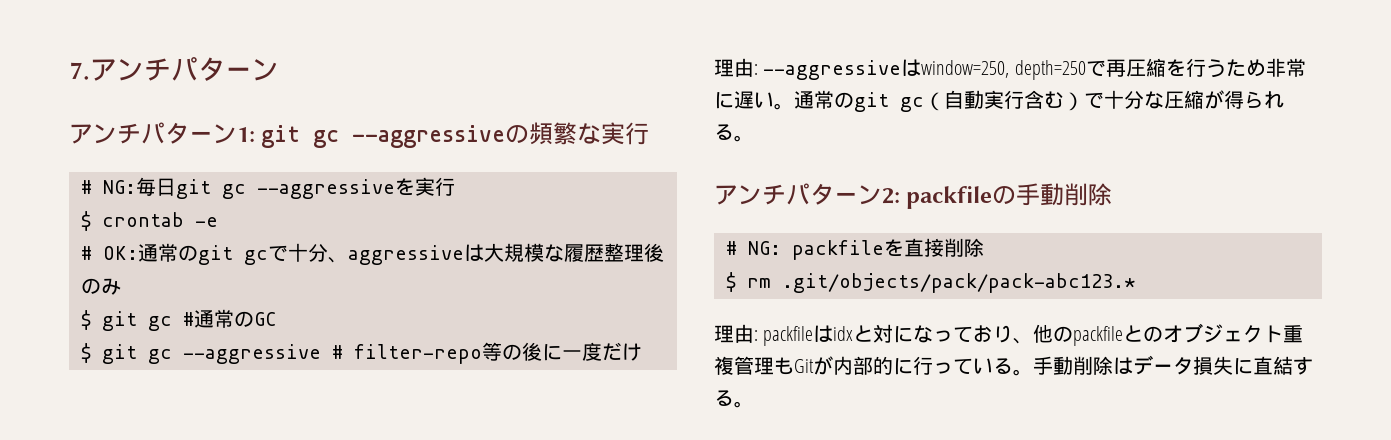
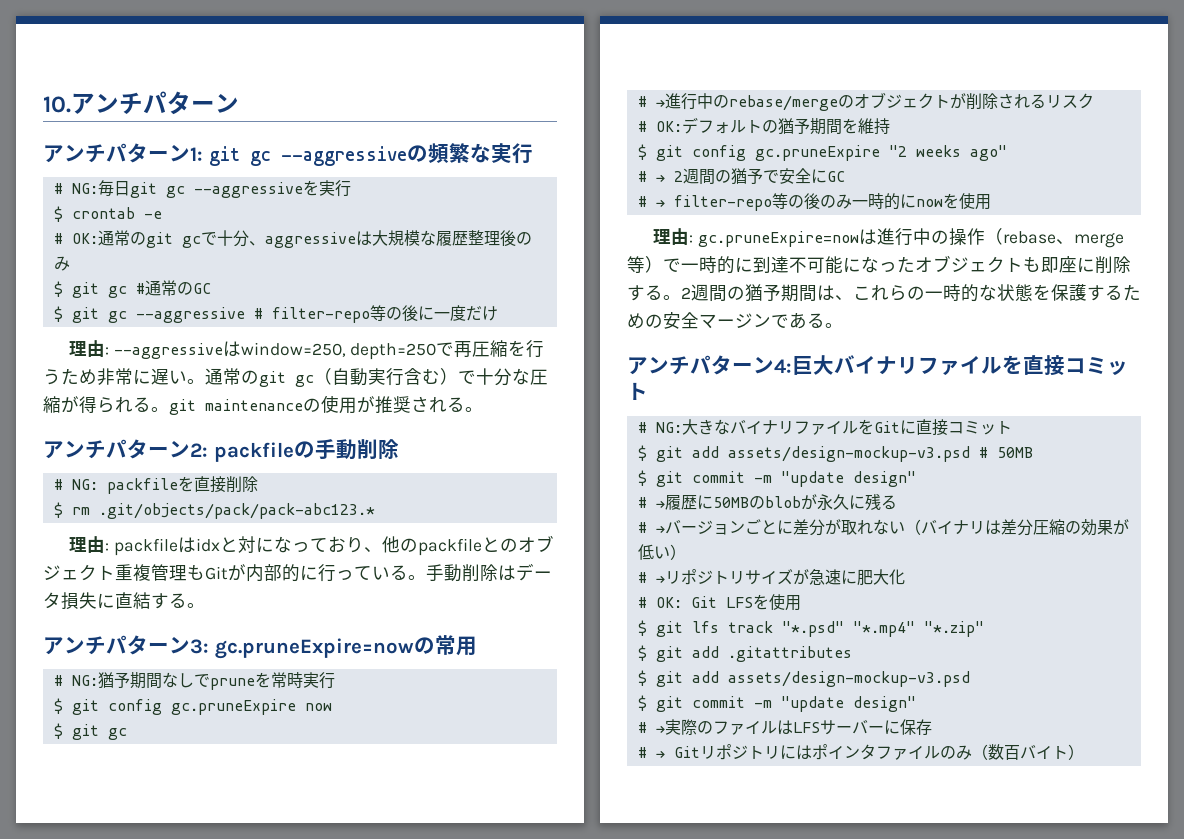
- 7.アンチパターン
+ 10.アンチパターン
- 通常のgit gc（自動実行含む）で十分な圧縮が得られる。
+ 通常のgit gc（自動実行含む）で十分な圧縮が得られる。git maintenanceの使用が推奨される。
+ アンチパターン3: gc.pruneExpire=nowの常用
+ # NG:猶予期間なしでpruneを常時実行
+ $ git config gc.pruneExpire now
+ $ git gc
+ # →進行中のrebase/mergeのオブジェクトが削除されるリスク
+ # OK:デフォルトの猶予期間を維持
+ $ git config gc.pruneExpire "2 weeks ago"
+ # → 2週間の猶予で安全にGC
+ # → filter-repo等の後のみ一時的にnowを使用
+ 理由: gc.pruneExpire=nowは進行中の操作（rebase、merge等）で一時的に到達不可能になったオブジェクトも即座に削除する。2週間の猶予期間は、これらの一時的な状態を保護するための安全マージンである。
+ アンチパターン4:巨大バイナリファイルを直接コミット
+ # NG:大きなバイナリファイルをGitに直接コミット
+ $ git add assets/design-mockup-v3.psd # 50MB
+ $ git commit -m "update design"
+ # →履歴に50MBのblobが永久に残る
+ # →バージョンごとに差分が取れない（バイナリは差分圧縮の効果が低い）
+ # →リポジトリサイズが急速に肥大化
+ # OK: Git LFSを使用
+ $ git lfs track "*.psd" "*.mp4" "*.zip"
+ $ git add .gitattributes
+ $ git add assets/design-mockup-v3.psd
+ $ git commit -m "update design"
+ # →実際のファイルはLFSサーバーに保存
+ # → Gitリポジトリにはポインタファイルのみ（数百バイト）

